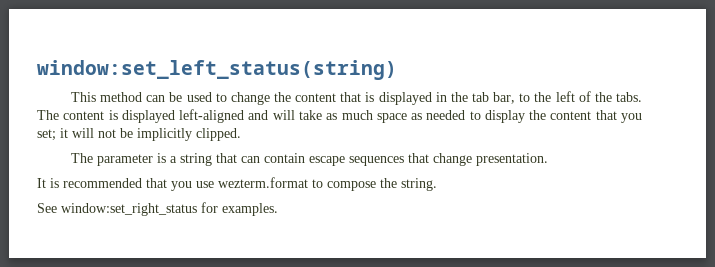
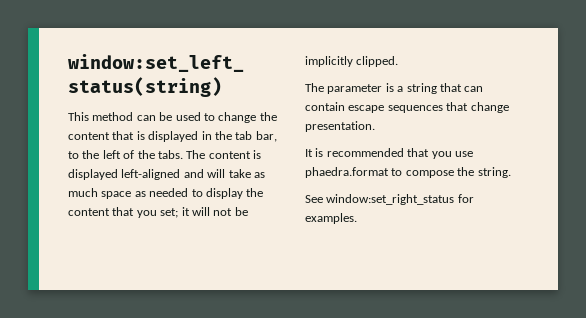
- It is recommended that you use wezterm.format to compose the string.
+ It is recommended that you use phaedra.format to compose the string.

